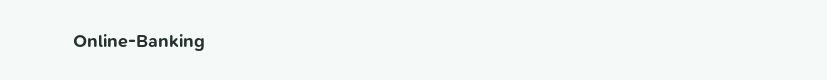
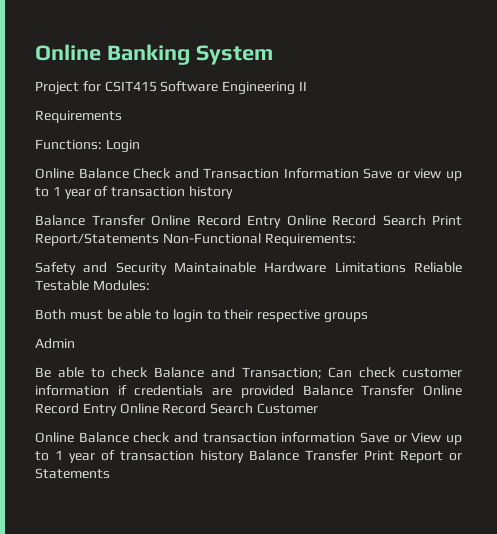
- Online-Banking
+ Online Banking System
+ Project for CSIT415 Software Engineering II
+ Requirements
+ Functions: Login
+ Online Balance Check and Transaction Information Save or view up to 1 year of transaction history
+ Balance Transfer Online Record Entry Online Record Search Print Report/Statements Non-Functional Requirements:
+ Safety and Security Maintainable Hardware Limitations Reliable Testable Modules:
+ Both must be able to login to their respective groups
+ Admin
+ Be able to check Balance and Transaction; Can check customer information if credentials are provided Balance Transfer Online Record Entry Online Record Search Customer
+ Online Balance check and transaction information Save or View up to 1 year of transaction history Balance Transfer Print Report or Statements

